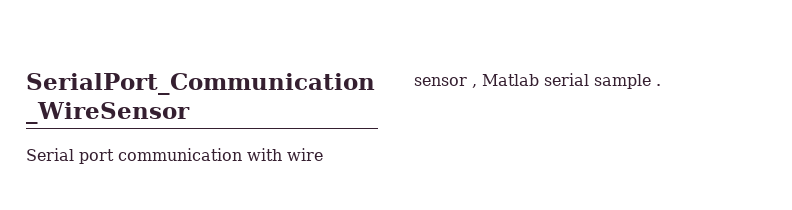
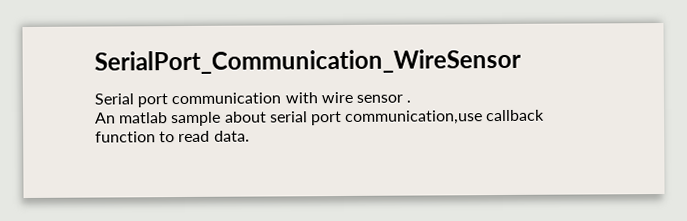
- Serial port communication with wire sensor , Matlab serial sample .
+ Serial port communication with wire sensor .
+ An matlab sample about serial port communication,use callback function to read data.

